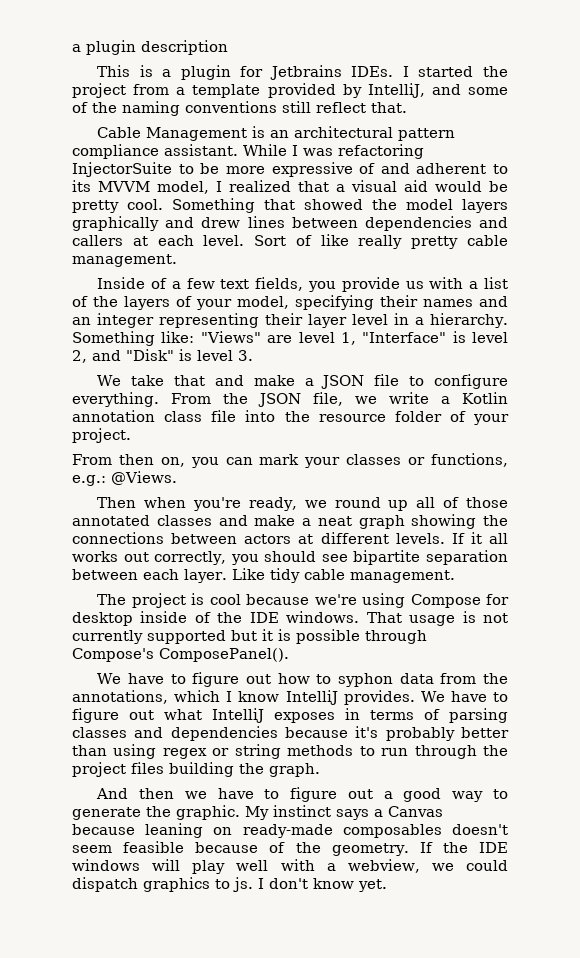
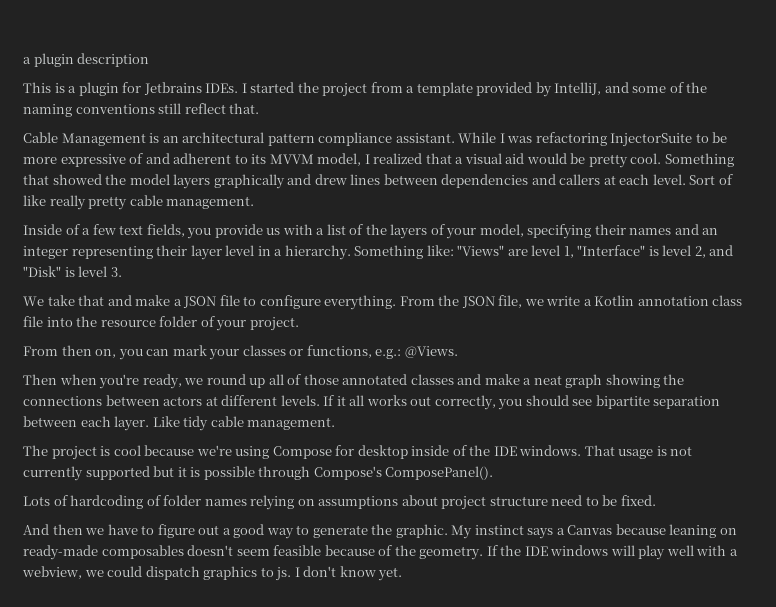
- We have to figure out how to syphon data from the annotations, which I know IntelliJ provides. We have to figure out what IntelliJ exposes in terms of parsing classes and dependencies because it's probably better than using regex or string methods to run through the project files building the graph.
+ Lots of hardcoding of folder names relying on assumptions about project structure need to be fixed.

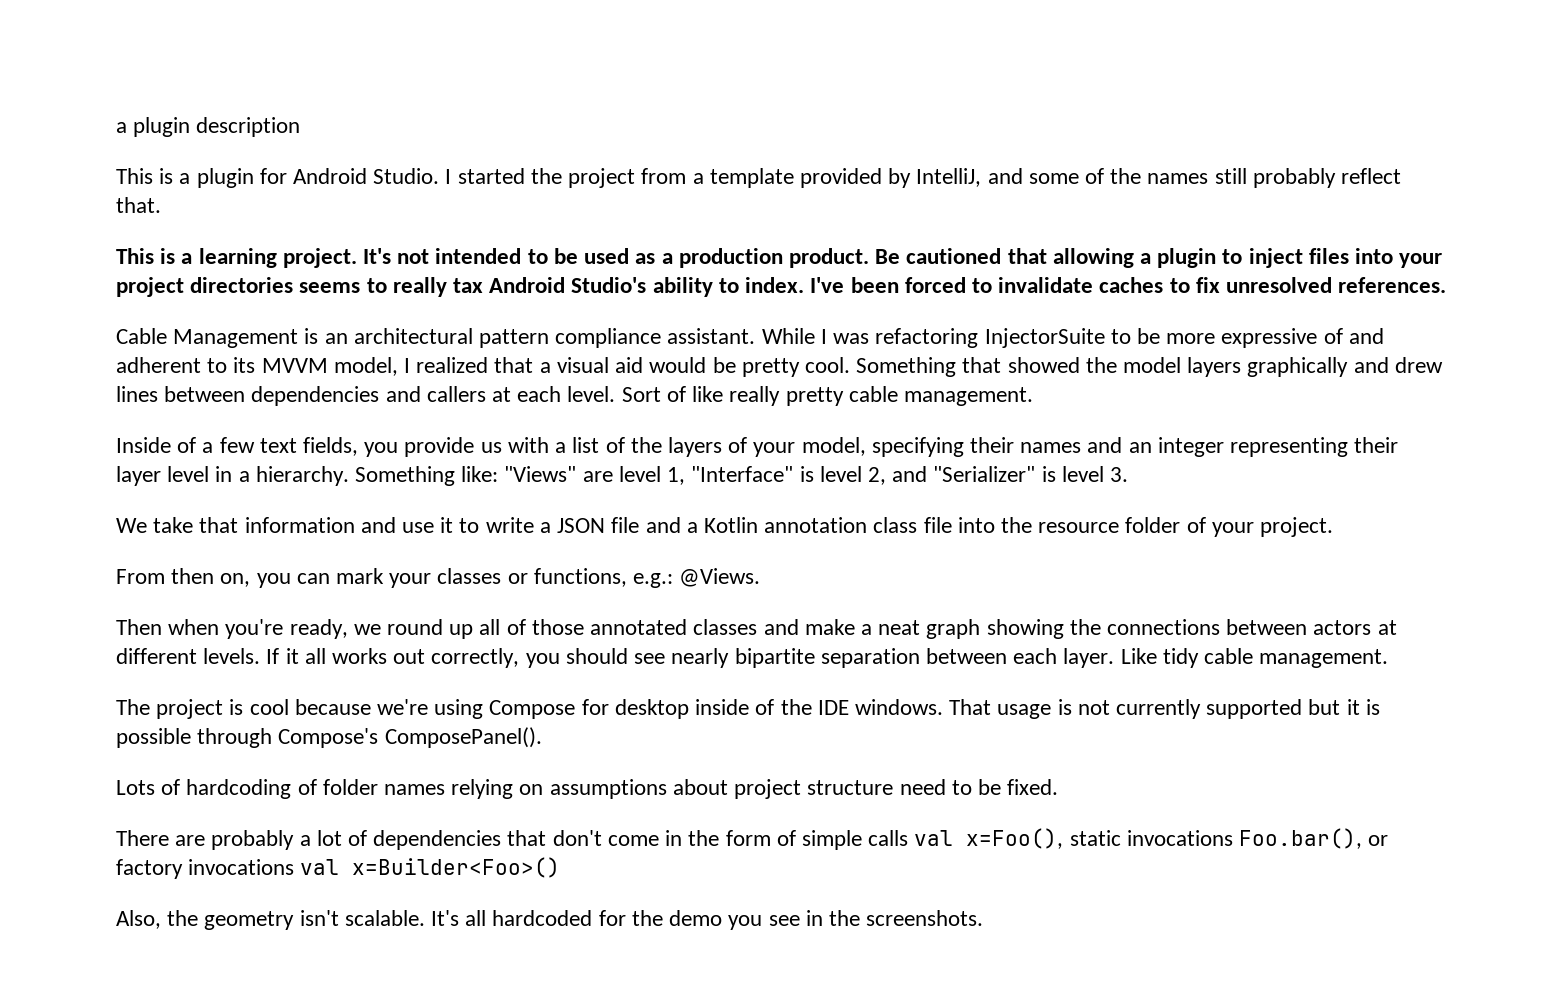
- This is a plugin for Jetbrains IDEs.
+ This is a plugin for Android Studio.
- I started the project from a template provided by IntelliJ, and some of the naming conventions still reflect that.
+ I started the project from a template provided by IntelliJ, and some of the names still probably reflect that.
+ This is a learning project. It's not intended to be used as a production product. Be cautioned that allowing a plugin to inject files into your project directories seems to really tax Android Studio's ability to index. I've been forced to invalidate caches to fix unresolved references.
- Something like: "Views" are level 1, "Interface" is level 2, and "Disk" is level 3.
+ Something like: "Views" are level 1, "Interface" is level 2, and "Serializer" is level 3.
- We take that and make a JSON file to configure everything. From the JSON file, we write a Kotlin annotation class file into the resource folder of your project.
+ We take that information and use it to write a JSON file and a Kotlin annotation class file into the resource folder of your project.
- If it all works out correctly, you should see bipartite separation between each layer.
+ If it all works out correctly, you should see nearly bipartite separation between each layer.
- And then we have to figure out a good way to generate the graphic. My instinct says a Canvas because leaning on ready-made composables doesn't seem feasible because of the geometry. If the IDE windows will play well with a webview, we could dispatch graphics to js. I don't know yet.
+ There are probably a lot of dependencies that don't come in the form of simple calls val x=Foo(), static invocations Foo.bar(), or factory invocations val x=Builder<Foo>()
+ Also, the geometry isn't scalable. It's all hardcoded for the demo you see in the screenshots.

